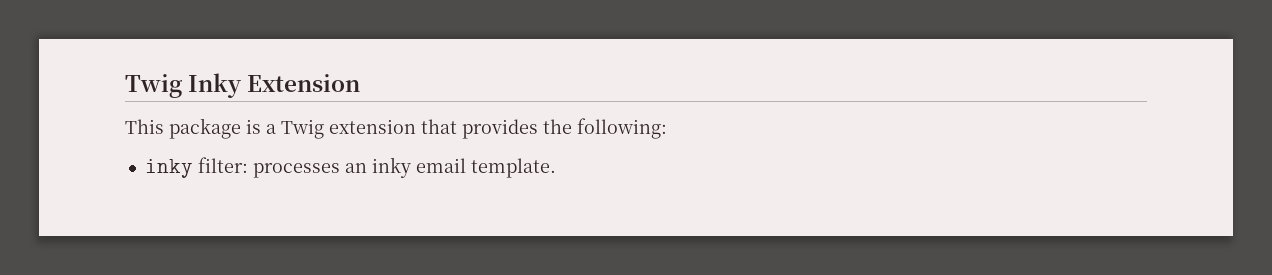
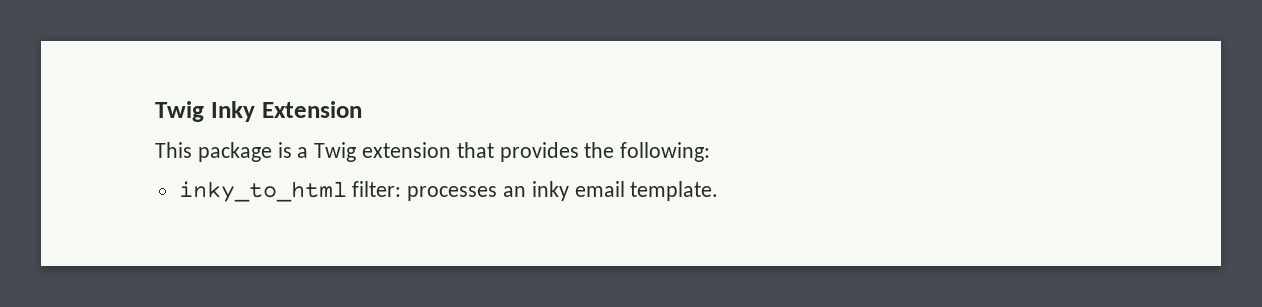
- inky filter: processes an inky email template.
+ inky_to_html filter: processes an inky email template.

